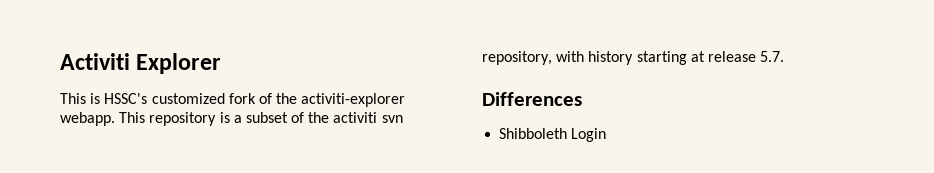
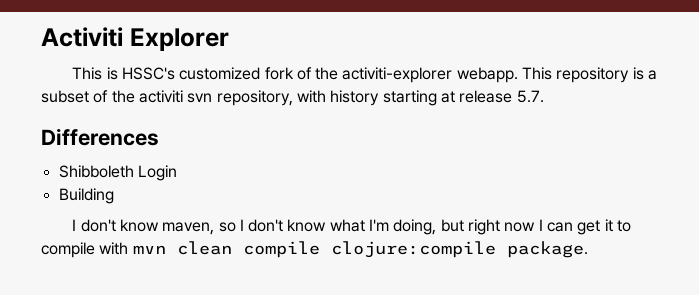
+ Building
+ I don't know maven, so I don't know what I'm doing, but right now I can get it to compile with mvn clean compile clojure:compile package.

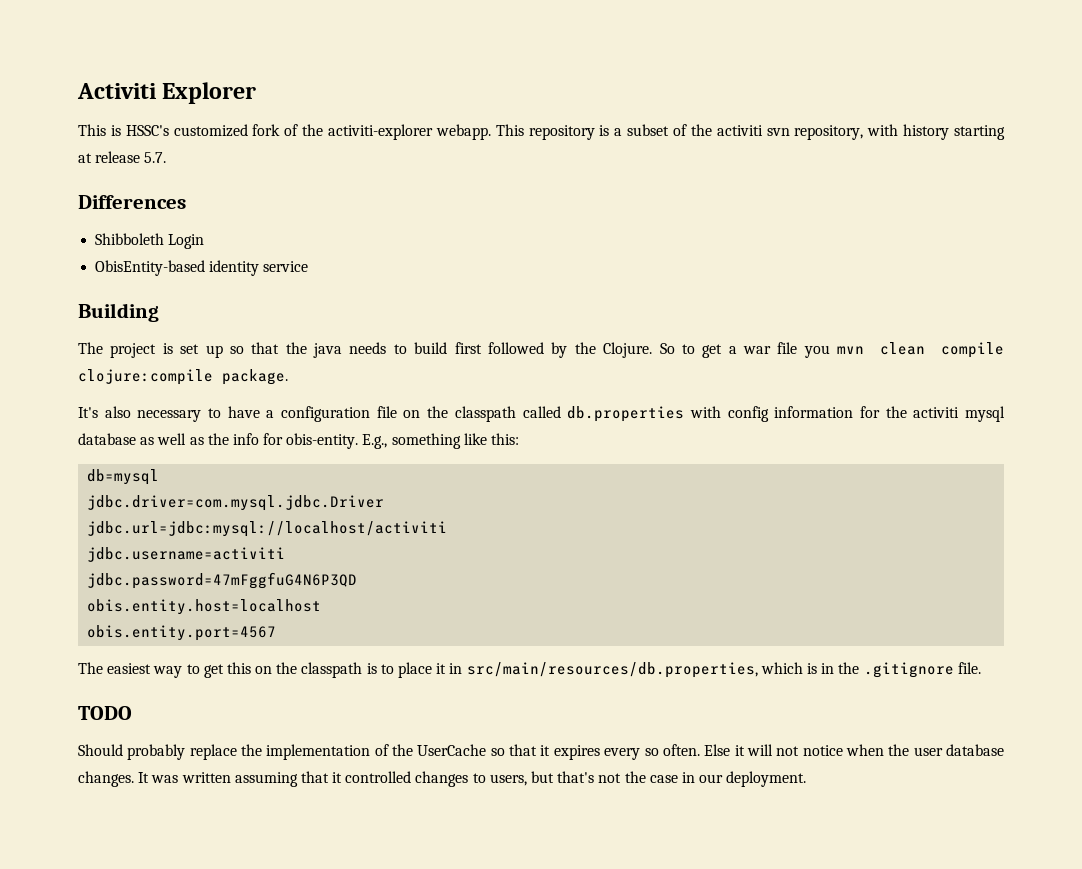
+ ObisEntity-based identity service
  Building
- I don't know maven, so I don't know what I'm doing, but right now I can get it to compile with mvn clean compile clojure:compile package.
+ The project is set up so that the java needs to build first followed by the Clojure. So to get a war file you mvn clean compile clojure:compile package.
+ It's also necessary to have a configuration file on the classpath called db.properties with config information for the activiti mysql database as well as the info for obis-entity. E.g., something like this:
+ db=mysql
+ jdbc.driver=com.mysql.jdbc.Driver
+ jdbc.url=jdbc:mysql://localhost/activiti
+ jdbc.username=activiti
+ jdbc.password=47mFggfuG4N6P3QD
+ obis.entity.host=localhost
+ obis.entity.port=4567
+ The easiest way to get this on the classpath is to place it in src/main/resources/db.properties, which is in the .gitignore file.
+ TODO
+ Should probably replace the implementation of the UserCache so that it expires every so often. Else it will not notice when the user database changes. It was written assuming that it controlled changes to users, but that's not the case in our deployment.

